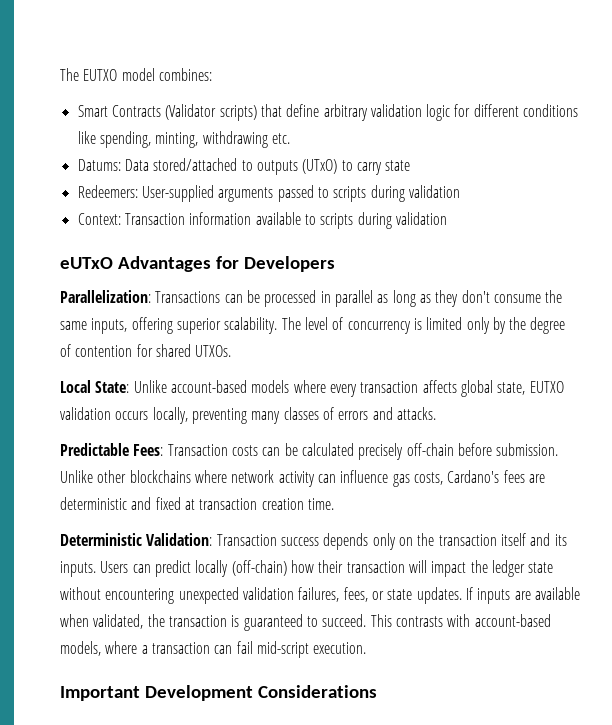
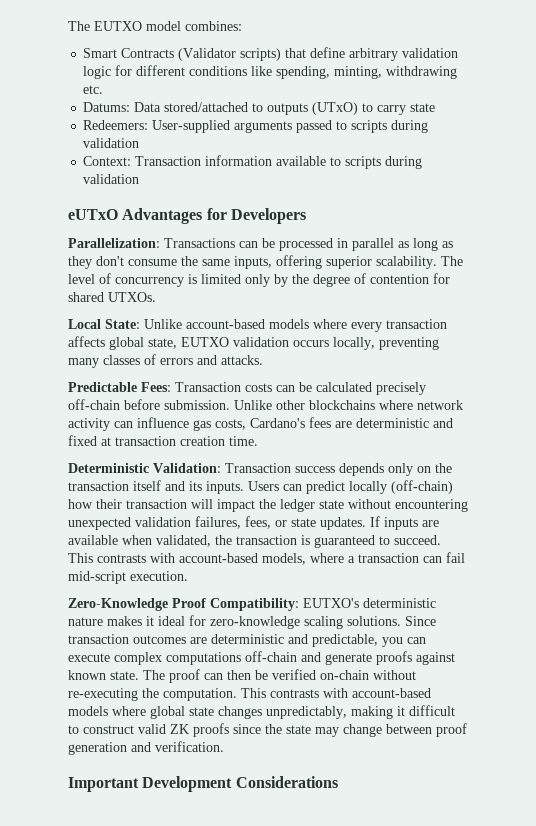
+ Zero-Knowledge Proof Compatibility: EUTXO's deterministic nature makes it ideal for zero-knowledge scaling solutions. Since transaction outcomes are deterministic and predictable, you can execute complex computations off-chain and generate proofs against known state. The proof can then be verified on-chain without re-executing the computation. This contrasts with account-based models where global state changes unpredictably, making it difficult to construct valid ZK proofs since the state may change between proof generation and verification.

